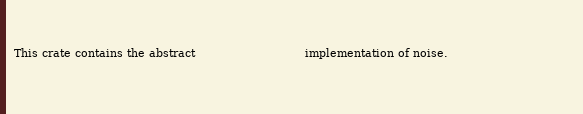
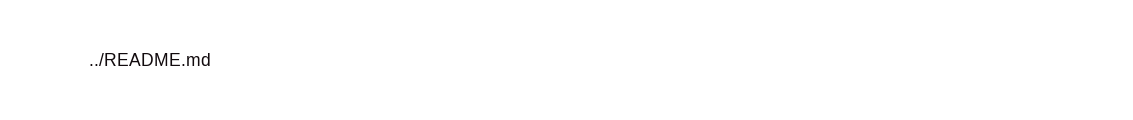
- This crate contains the abstract implementation of noise.
+ ../README.md

